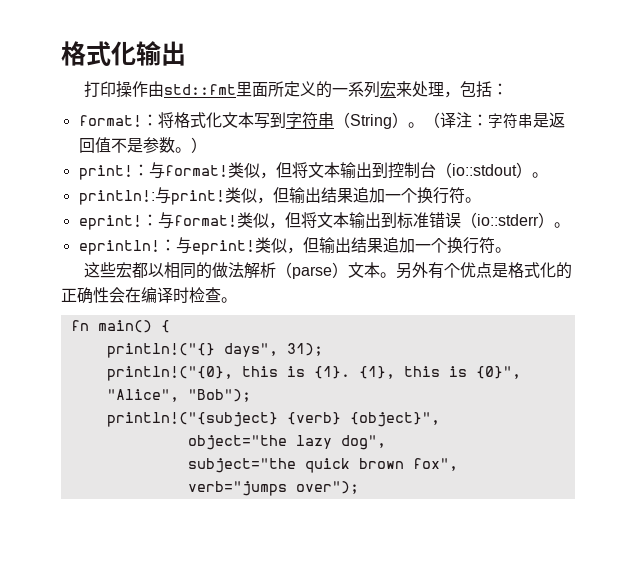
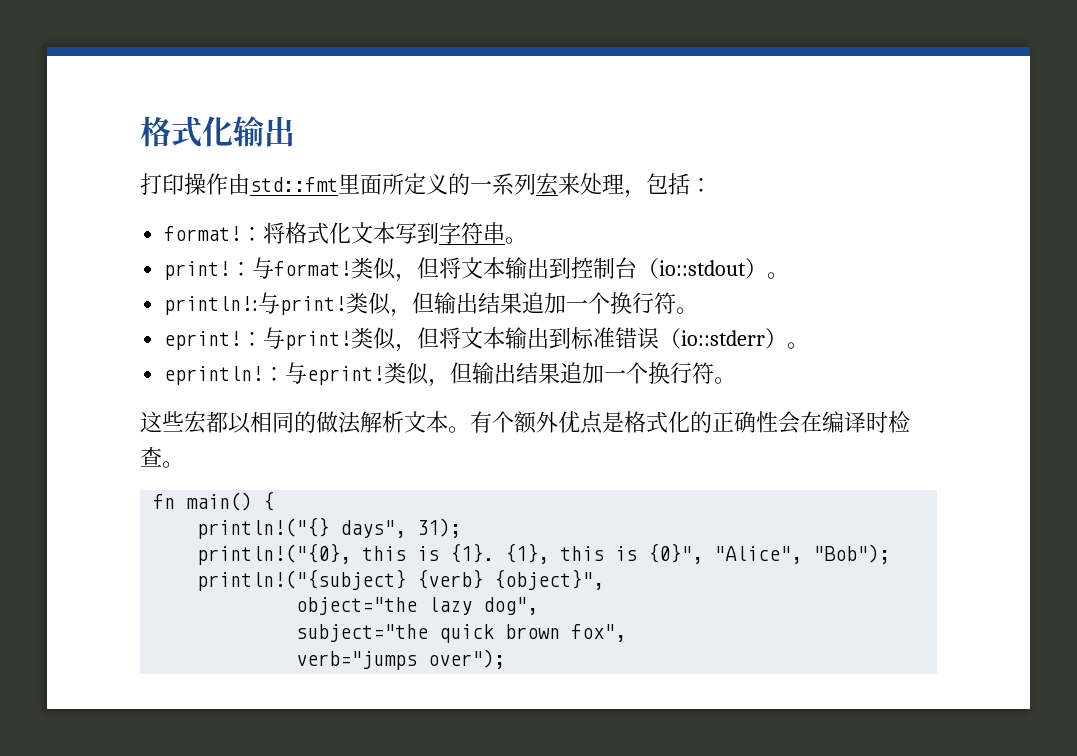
- ：将格式化文本写到字符串（String）。（译注：字符串是返回值不是参数。）
+ ：将格式化文本写到字符串。
- eprint!：与format!
+ eprint!：与print!
- 这些宏都以相同的做法解析（parse）文本。另外有个优点是格式化的正确性会在编译时检查。
+ 这些宏都以相同的做法解析文本。有个额外优点是格式化的正确性会在编译时检查。

